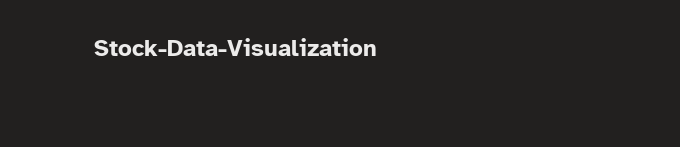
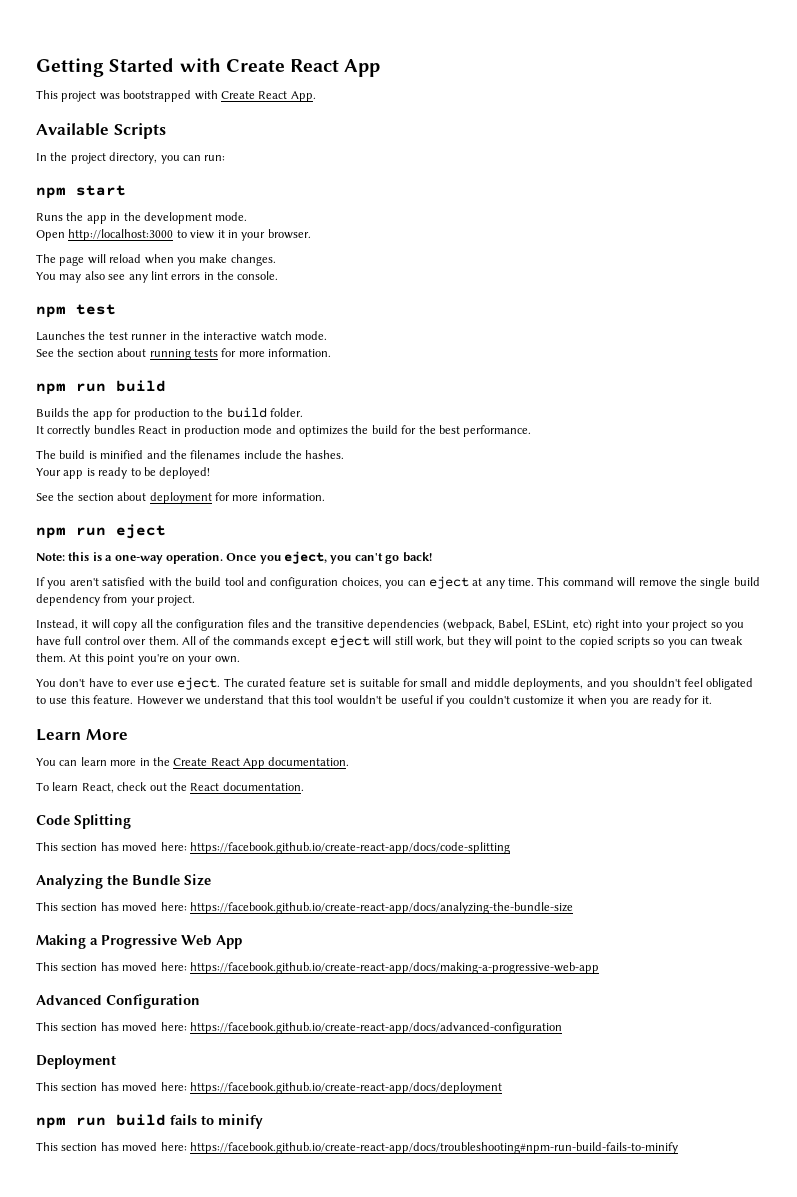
- Stock-Data-Visualization
+ Getting Started with Create React App
+ This project was bootstrapped with Create React App.
+ Available Scripts
+ In the project directory, you can run:
+ npm start
+ Runs the app in the development mode.
+ Open http://localhost:3000 to view it in your browser.
+ The page will reload when you make changes.
+ You may also see any lint errors in the console.
+ npm test
+ Launches the test runner in the interactive watch mode.
+ See the section about running tests for more information.
+ npm run build
+ Builds the app for production to the build folder.
+ It correctly bundles React in production mode and optimizes the build for the best performance.
+ The build is minified and the filenames include the hashes.
+ Your app is ready to be deployed!
+ See the section about deployment for more information.
+ npm run eject
+ Note: this is a one-way operation. Once you eject, you can't go back!
+ If you aren't satisfied with the build tool and configuration choices, you can eject at any time. This command will remove the single build dependency from your project.
+ Instead, it will copy all the configuration files and the transitive dependencies (webpack, Babel, ESLint, etc) right into your project so you have full control over them. All of the commands except eject will still work, but they will point to the copied scripts so you can tweak them. At this point you're on your own.
+ You don't have to ever use eject. The curated feature set is suitable for small and middle deployments, and you shouldn't feel obligated to use this feature. However we understand that this tool wouldn't be useful if you couldn't customize it when you are ready for it.
+ Learn More
+ You can learn more in the Create React App documentation.
+ To learn React, check out the React documentation.
+ Code Splitting
+ This section has moved here: https://facebook.github.io/create-react-app/docs/code-splitting
+ Analyzing the Bundle Size
+ This section has moved here: https://facebook.github.io/create-react-app/docs/analyzing-the-bundle-size
+ Making a Progressive Web App
+ This section has moved here: https://facebook.github.io/create-react-app/docs/making-a-progressive-web-app
+ Advanced Configuration
+ This section has moved here: https://facebook.github.io/create-react-app/docs/advanced-configuration
+ Deployment
+ This section has moved here: https://facebook.github.io/create-react-app/docs/deployment
+ npm run build fails to minify
+ This section has moved here: https://facebook.github.io/create-react-app/docs/troubleshooting#npm-run-build-fails-to-minify

